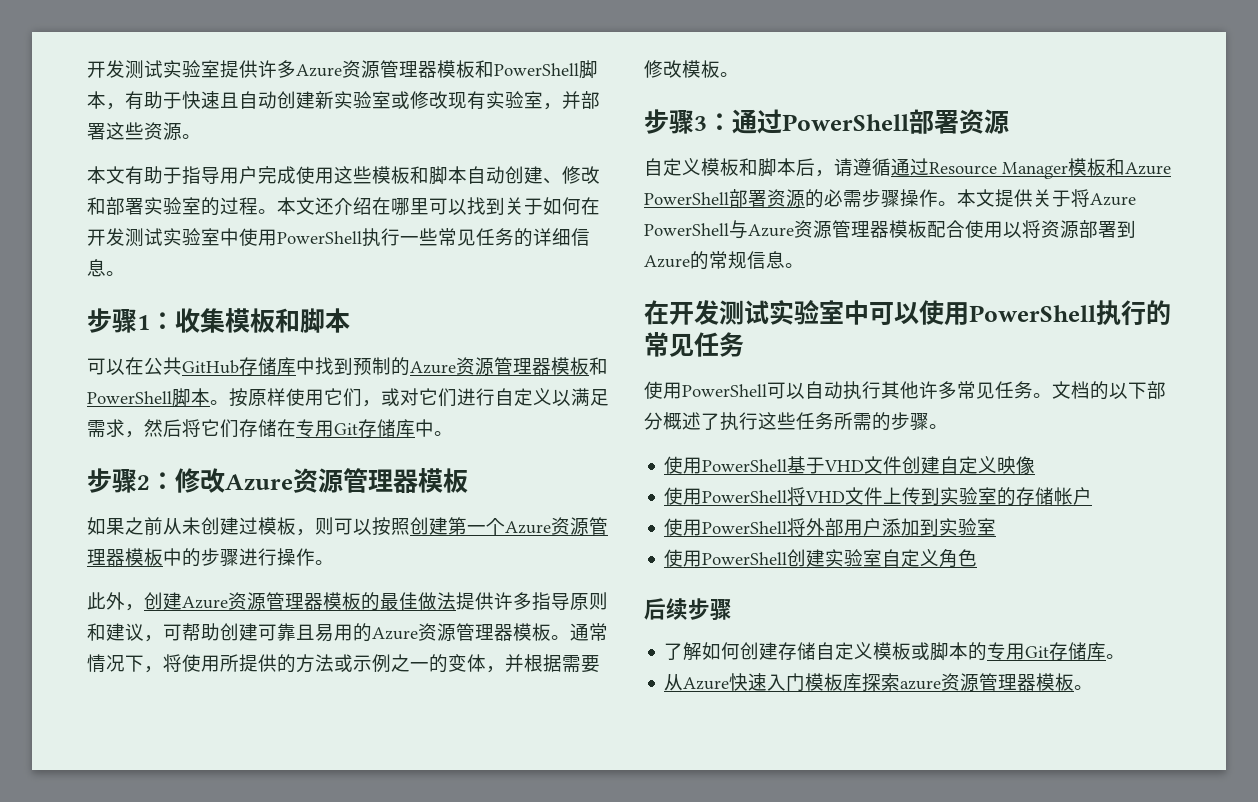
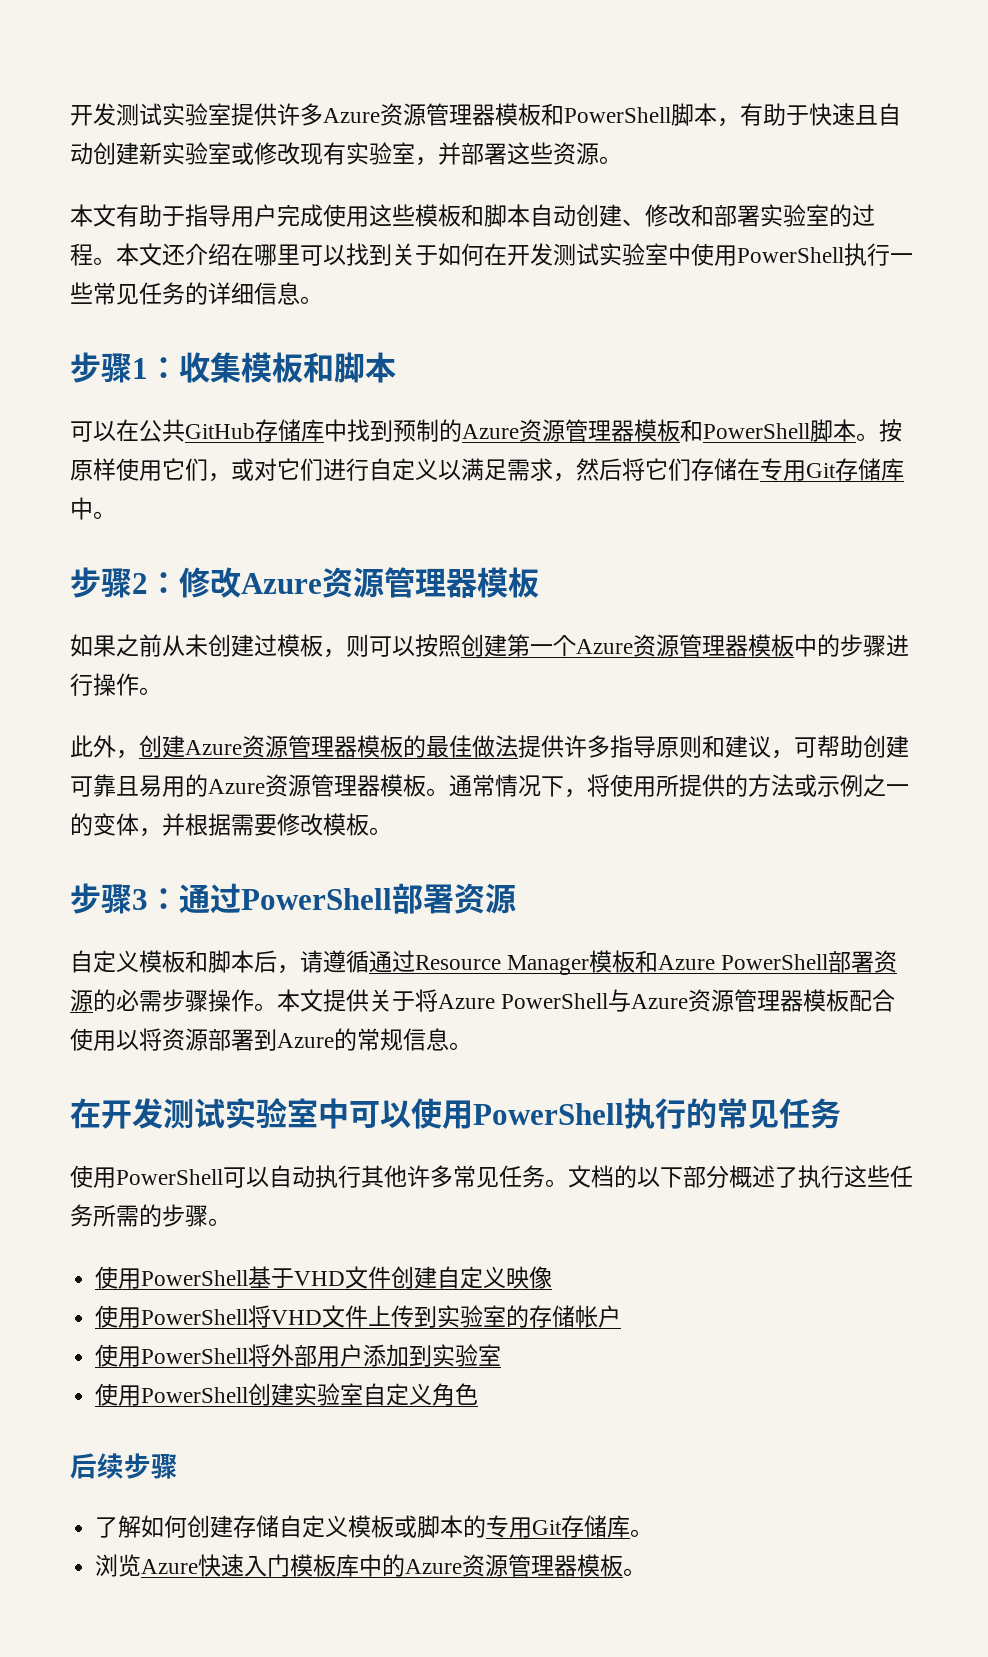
- 从Azure快速入门模板库探索azure资源管理器模板。
+ 浏览Azure快速入门模板库中的Azure资源管理器模板。

